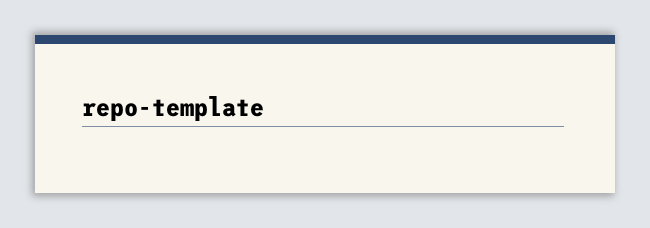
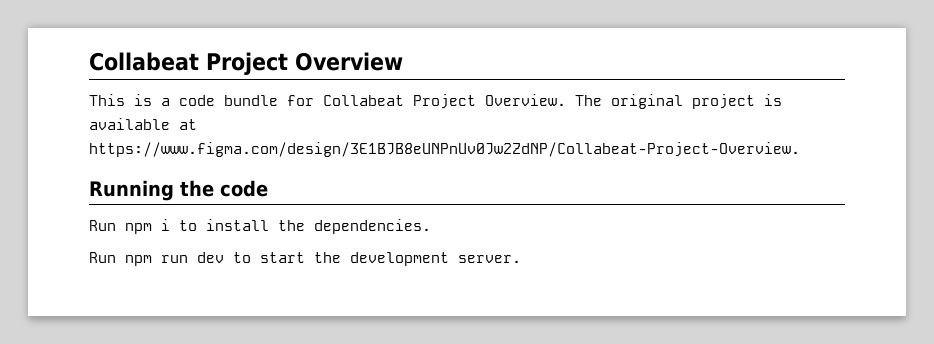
- repo-template
+ Collabeat Project Overview
+ This is a code bundle for Collabeat Project Overview. The original project is available at https://www.figma.com/design/3E1BJB8eUNPnUv0Jw2ZdNP/Collabeat-Project-Overview.
+ Running the code
+ Run npm i to install the dependencies.
+ Run npm run dev to start the development server.

